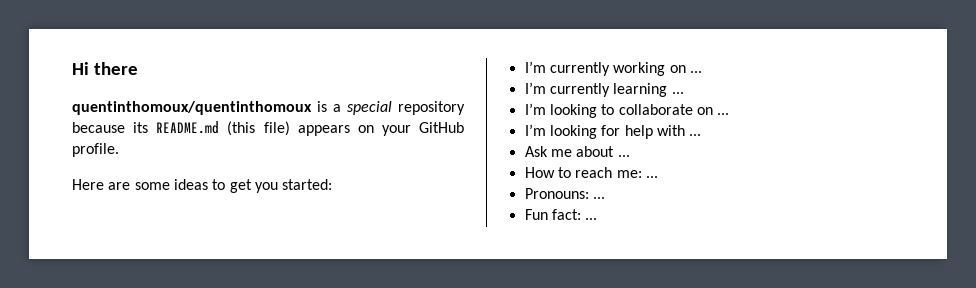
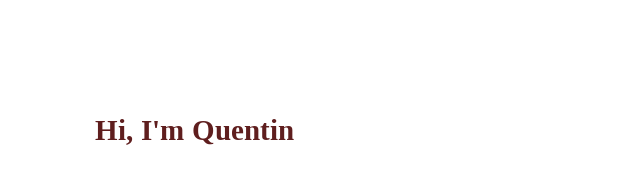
- Hi there
- quentinthomoux/quentinthomoux is a special repository because its README.md (this file) appears on your GitHub profile.
- Here are some ideas to get you started:
- I’m currently working on ...
- I’m currently learning ...
- I’m looking to collaborate on ...
- I’m looking for help with ...
- Ask me about ...
- How to reach me: ...
- Pronouns: ...
- Fun fact: ...
+ Hi, I'm Quentin

